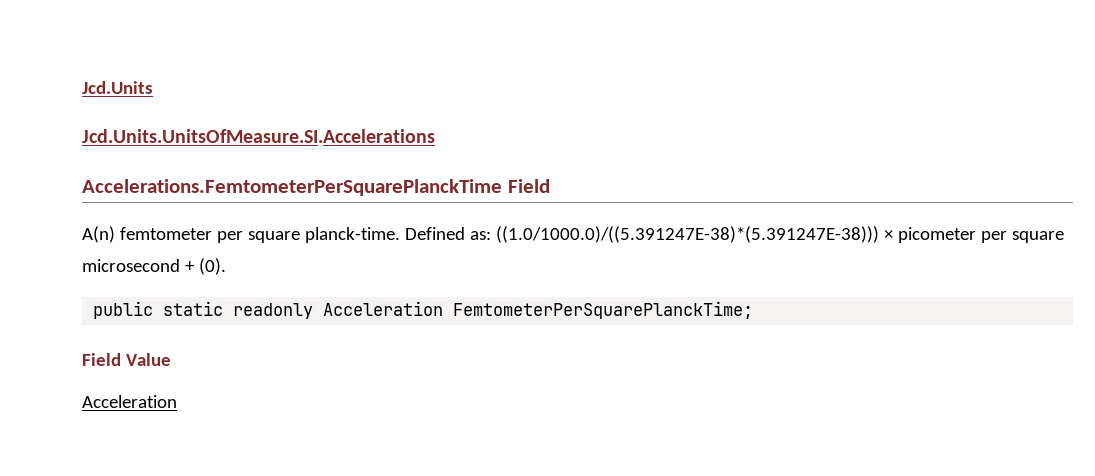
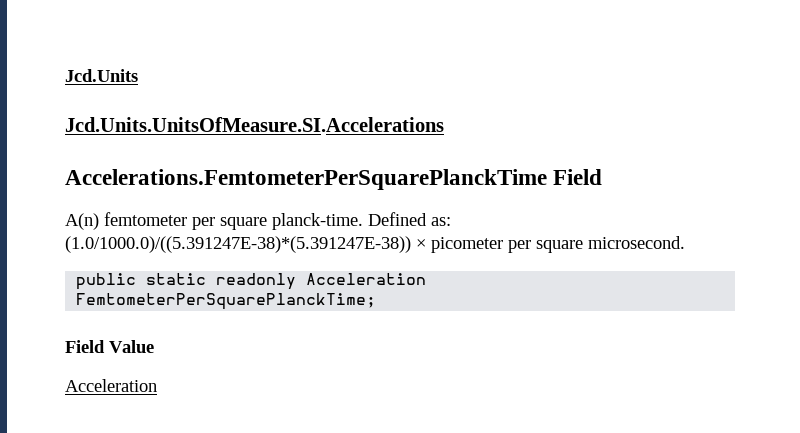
- Defined as: ((1.0/1000.0)/((5.391247E-38)*(5.391247E-38))) × picometer per square microsecond + (0).
+ Defined as: (1.0/1000.0)/((5.391247E-38)*(5.391247E-38)) × picometer per square microsecond.

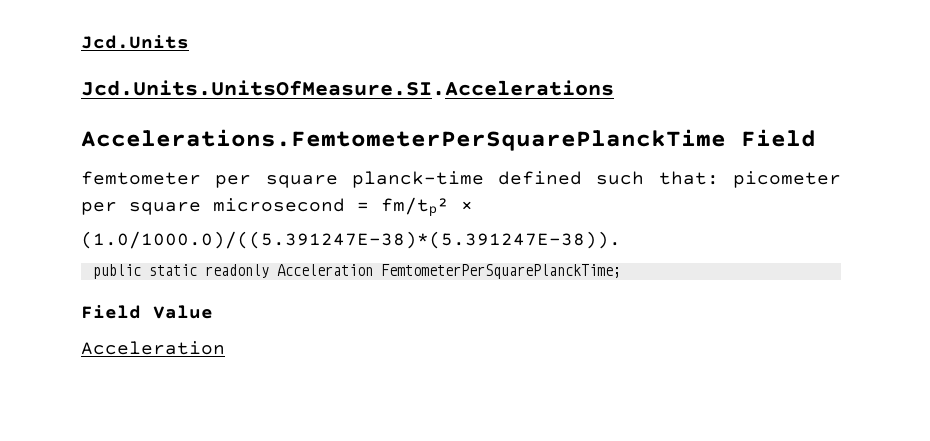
- A(n) femtometer per square planck-time. Defined as: (1.0/1000.0)/((5.391247E-38)*(5.391247E-38)) × picometer per square microsecond.
+ femtometer per square planck-time defined such that: picometer per square microsecond = fm/tₚ² ×
+ (1.0/1000.0)/((5.391247E-38)*(5.391247E-38)).

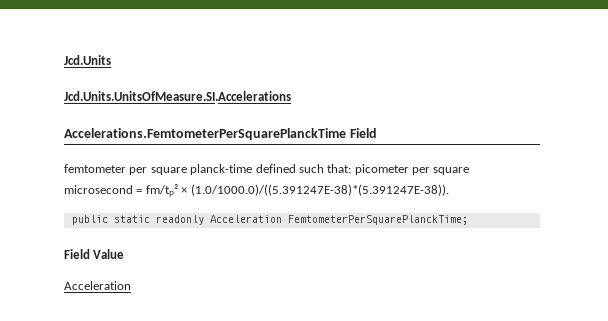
- femtometer per square planck-time defined such that: picometer per square microsecond = fm/tₚ² ×
- (1.0/1000.0)/((5.391247E-38)*(5.391247E-38)).
+ femtometer per square planck-time defined such that: picometer per square microsecond = fm/tₚ² × (1.0/1000.0)/((5.391247E-38)*(5.391247E-38)).

